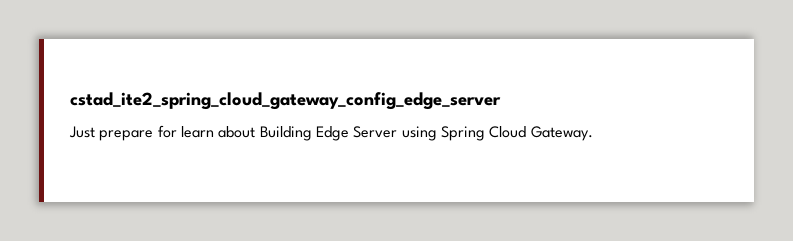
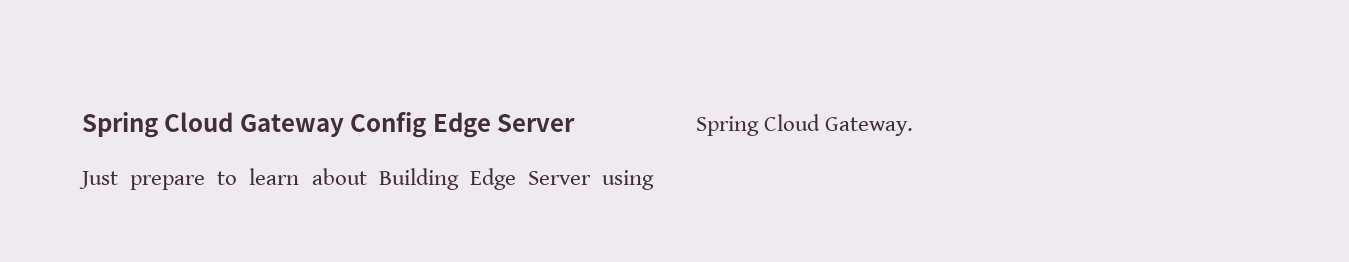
- cstad_ite2_spring_cloud_gateway_config_edge_server
+ Spring Cloud Gateway Config Edge Server
- Just prepare for learn about Building Edge Server using Spring Cloud Gateway.
+ Just prepare to learn about Building Edge Server using Spring Cloud Gateway.

